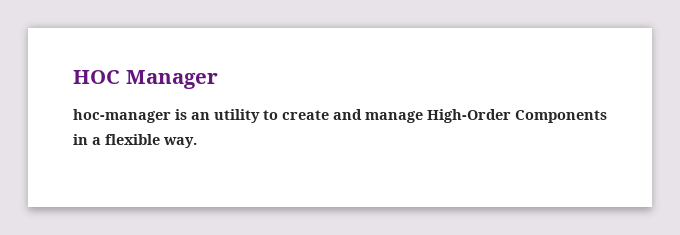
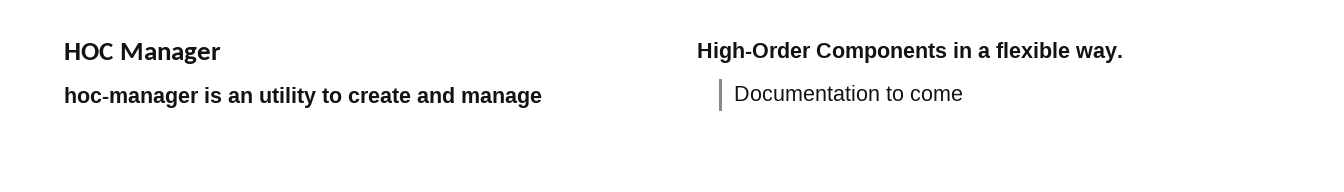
+ Documentation to come

